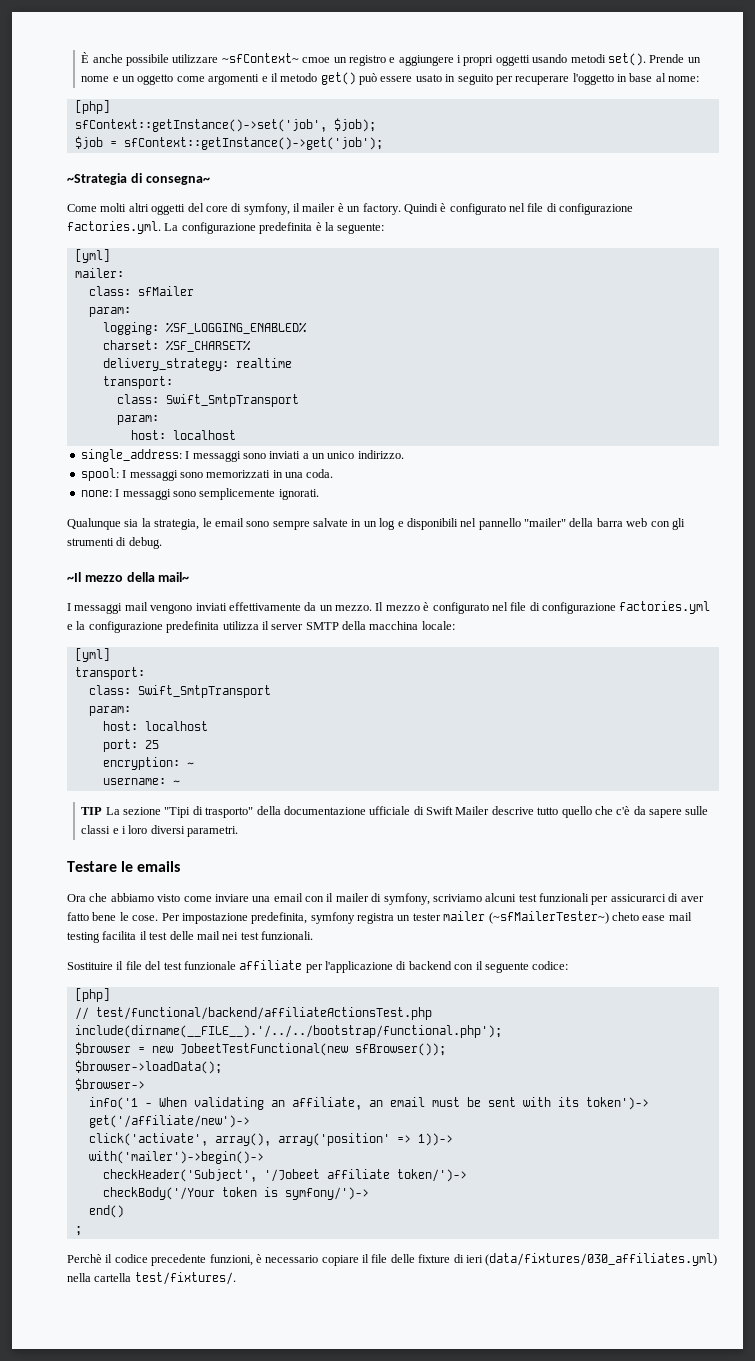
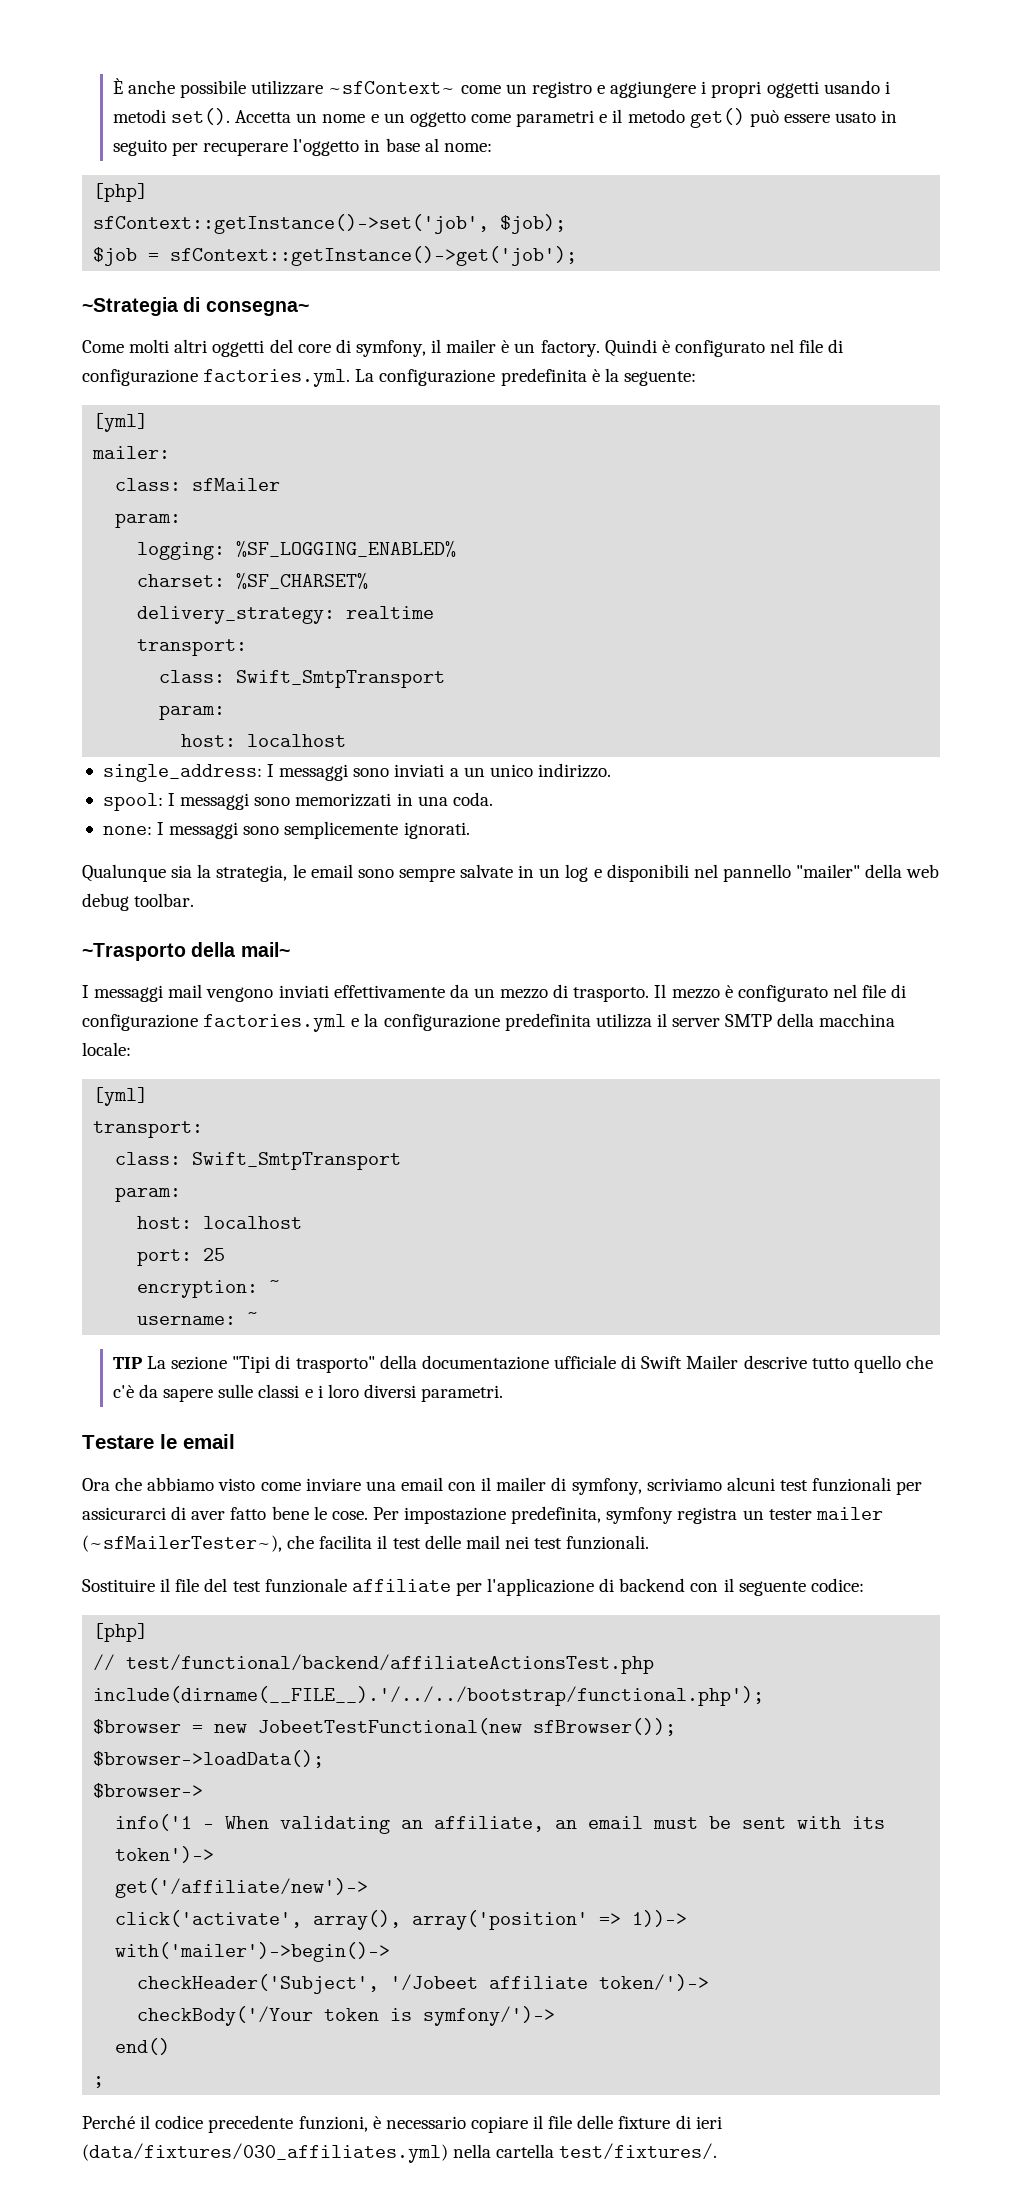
- È anche possibile utilizzare ~sfContext~ cmoe un registro e aggiungere i propri oggetti usando metodi set().
+ È anche possibile utilizzare ~sfContext~ come un registro e aggiungere i propri oggetti usando i metodi set().
- Prende un nome e un oggetto come argomenti e il metodo get() può essere usato in seguito per recuperare l'oggetto in base al nome:
+ Accetta un nome e un oggetto come parametri e il metodo get() può essere usato in seguito per recuperare l'oggetto in base al nome:
- Qualunque sia la strategia, le email sono sempre salvate in un log e disponibili nel pannello "mailer" della barra web con gli strumenti di debug.
- ~Il mezzo della mail~
+ Qualunque sia la strategia, le email sono sempre salvate in un log e disponibili nel pannello "mailer" della web debug toolbar.
+ ~Trasporto della mail~
- I messaggi mail vengono inviati effettivamente da un mezzo.
+ I messaggi mail vengono inviati effettivamente da un mezzo di trasporto.
- Testare le emails
+ Testare le email
- Per impostazione predefinita, symfony registra un tester mailer (~sfMailerTester~) cheto ease mail testing facilita il test delle mail nei test funzionali.
+ Per impostazione predefinita, symfony registra un tester mailer (~sfMailerTester~), che facilita il test delle mail nei test funzionali.
- Perchè il codice precedente funzioni, è necessario copiare il file delle fixture di ieri (data/fixtures/030_affiliates.yml) nella cartella test/fixtures/.
+ Perché il codice precedente funzioni, è necessario copiare il file delle fixture di ieri (data/fixtures/030_affiliates.yml) nella cartella test/fixtures/.

